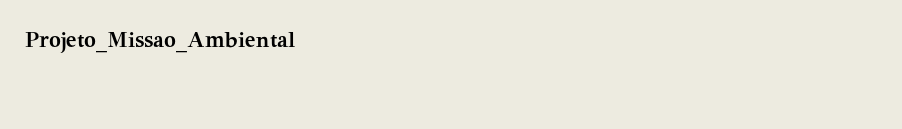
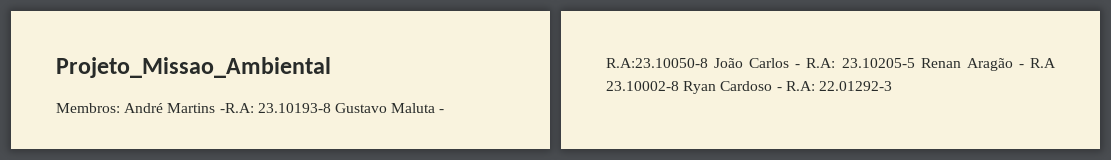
+ Membros: André Martins -R.A: 23.10193-8 Gustavo Maluta - R.A:23.10050-8 João Carlos - R.A: 23.10205-5 Renan Aragão - R.A 23.10002-8 Ryan Cardoso - R.A: 22.01292-3

